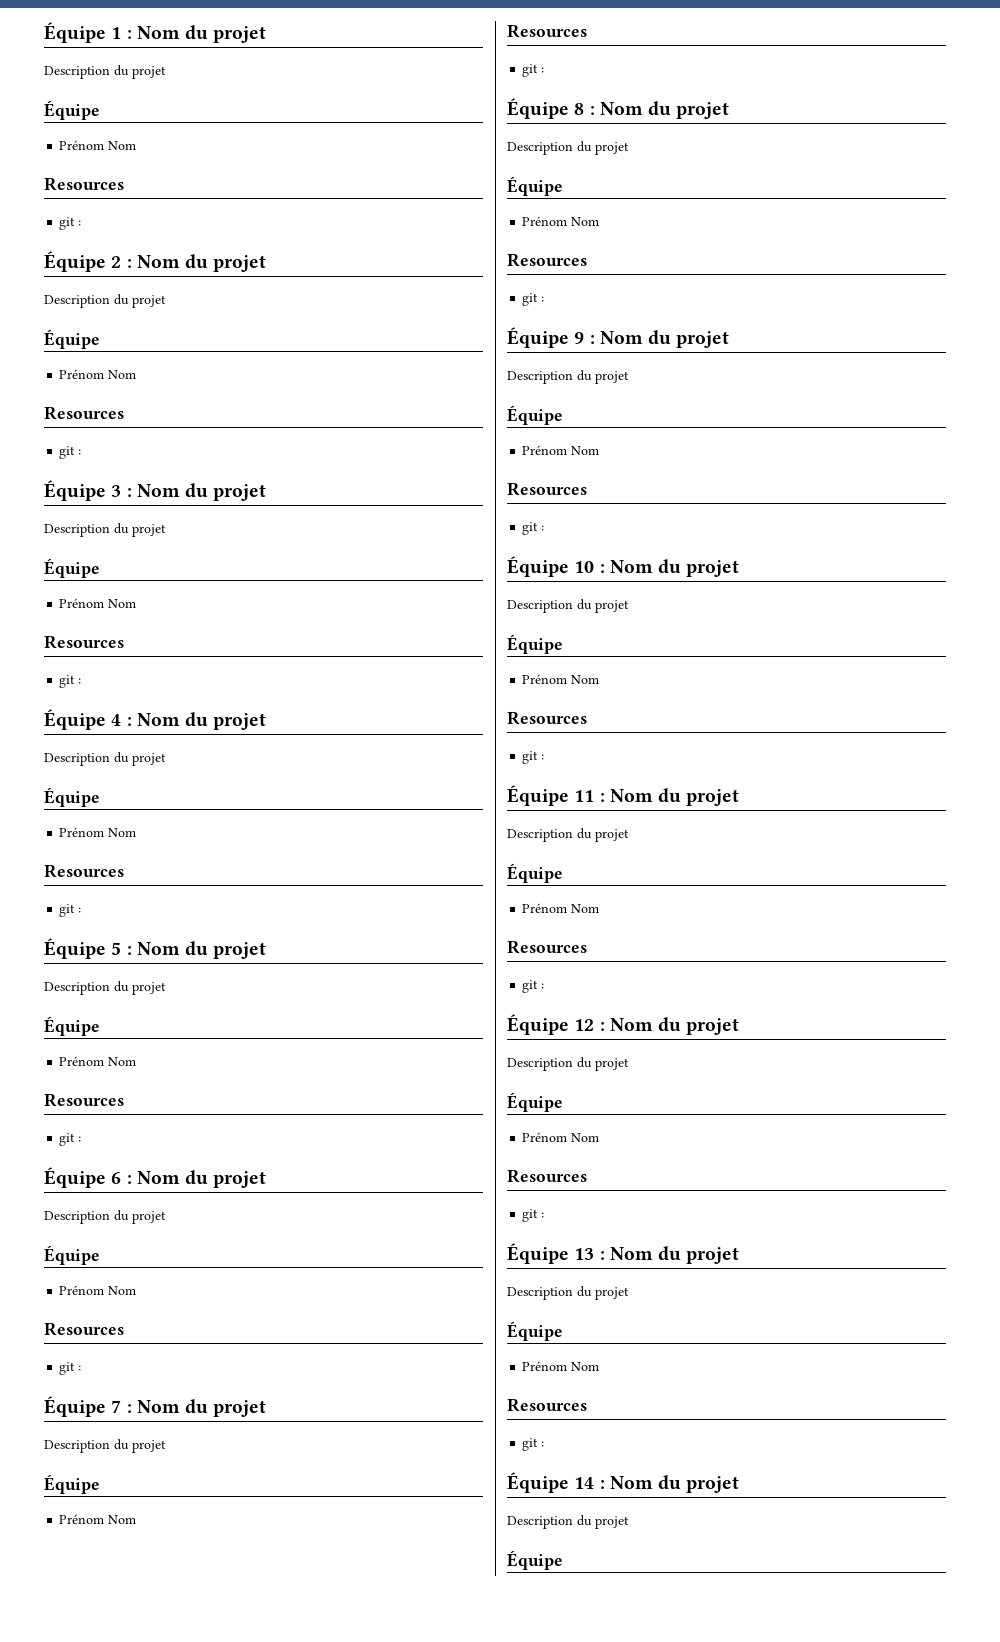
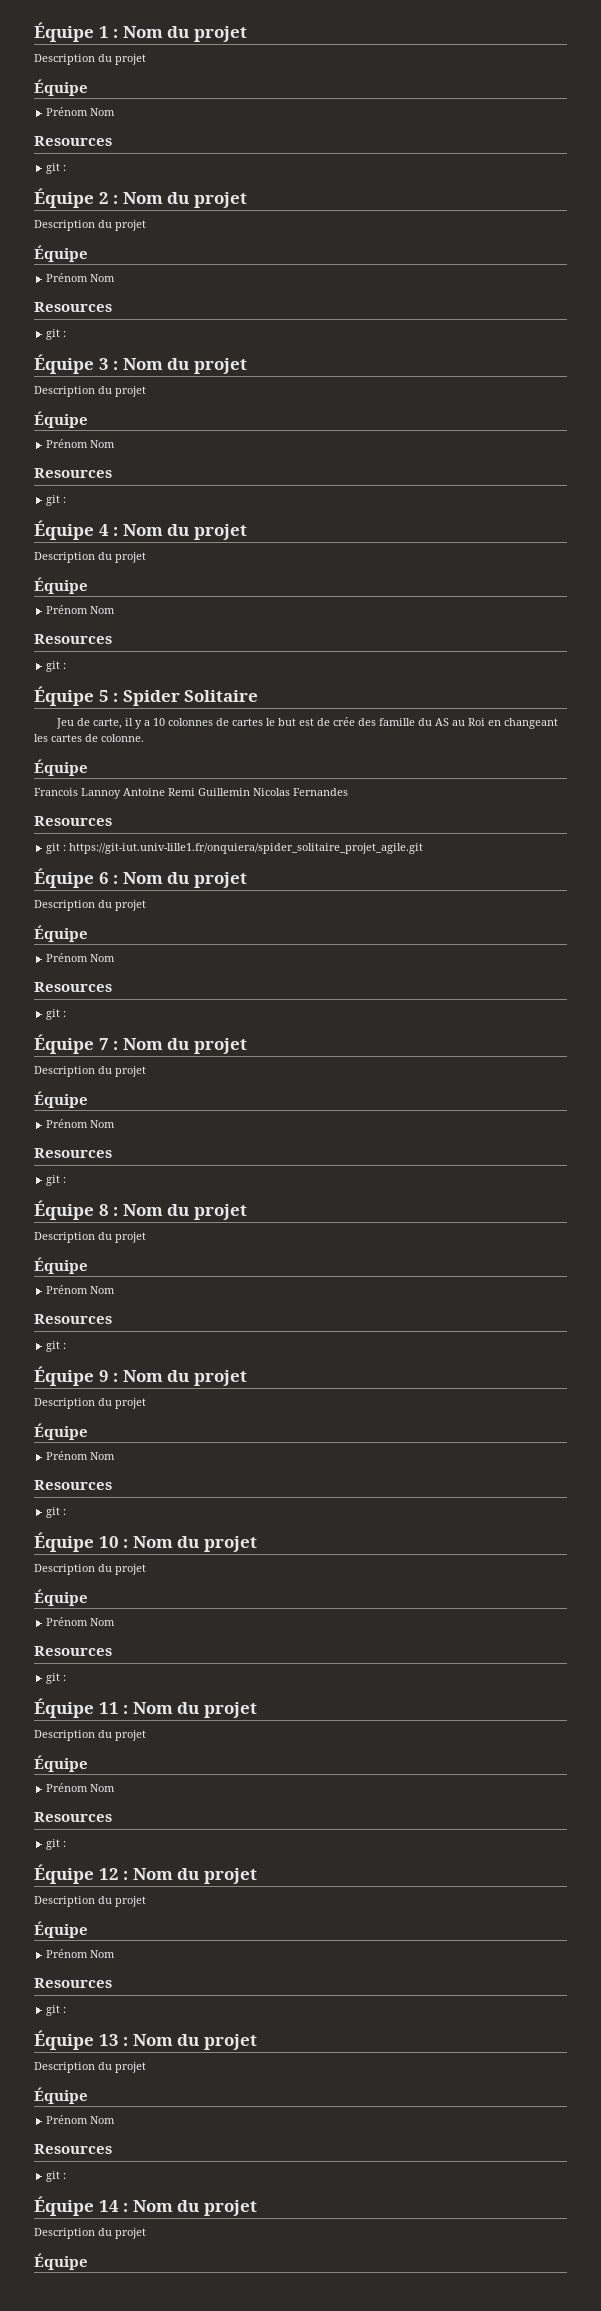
- Équipe 5 : Nom du projet
- Description du projet
+ Équipe 5 : Spider Solitaire
+ Jeu de carte, il y a 10 colonnes de cartes le but est de crée des famille du AS au Roi en changeant les cartes de colonne.
  Équipe
- Prénom Nom
+ Francois Lannoy Antoine Remi Guillemin Nicolas Fernandes
  Resources
- git :
+ git : https://git-iut.univ-lille1.fr/onquiera/spider_solitaire_projet_agile.git

